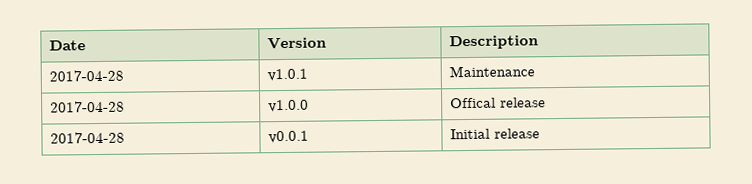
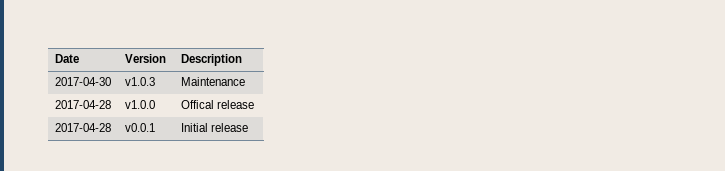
- 2017-04-28 | v1.0.1 | Maintenance
+ 2017-04-30 | v1.0.3 | Maintenance

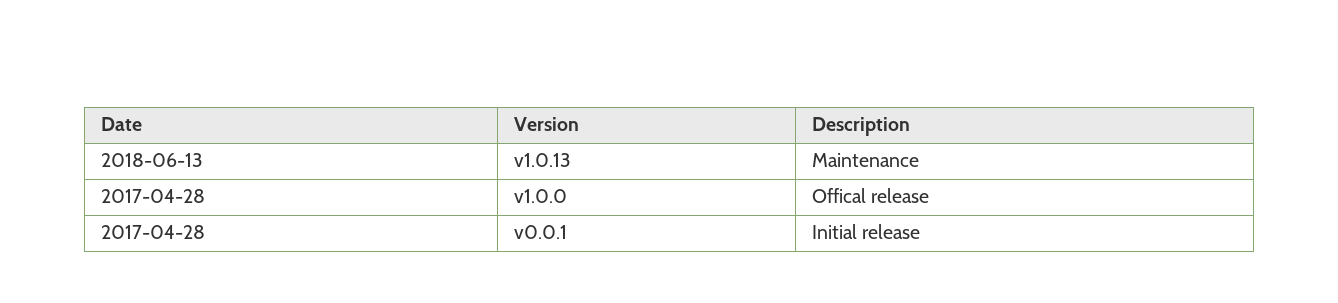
- 2017-04-30 | v1.0.3 | Maintenance
+ 2018-06-13 | v1.0.13 | Maintenance

